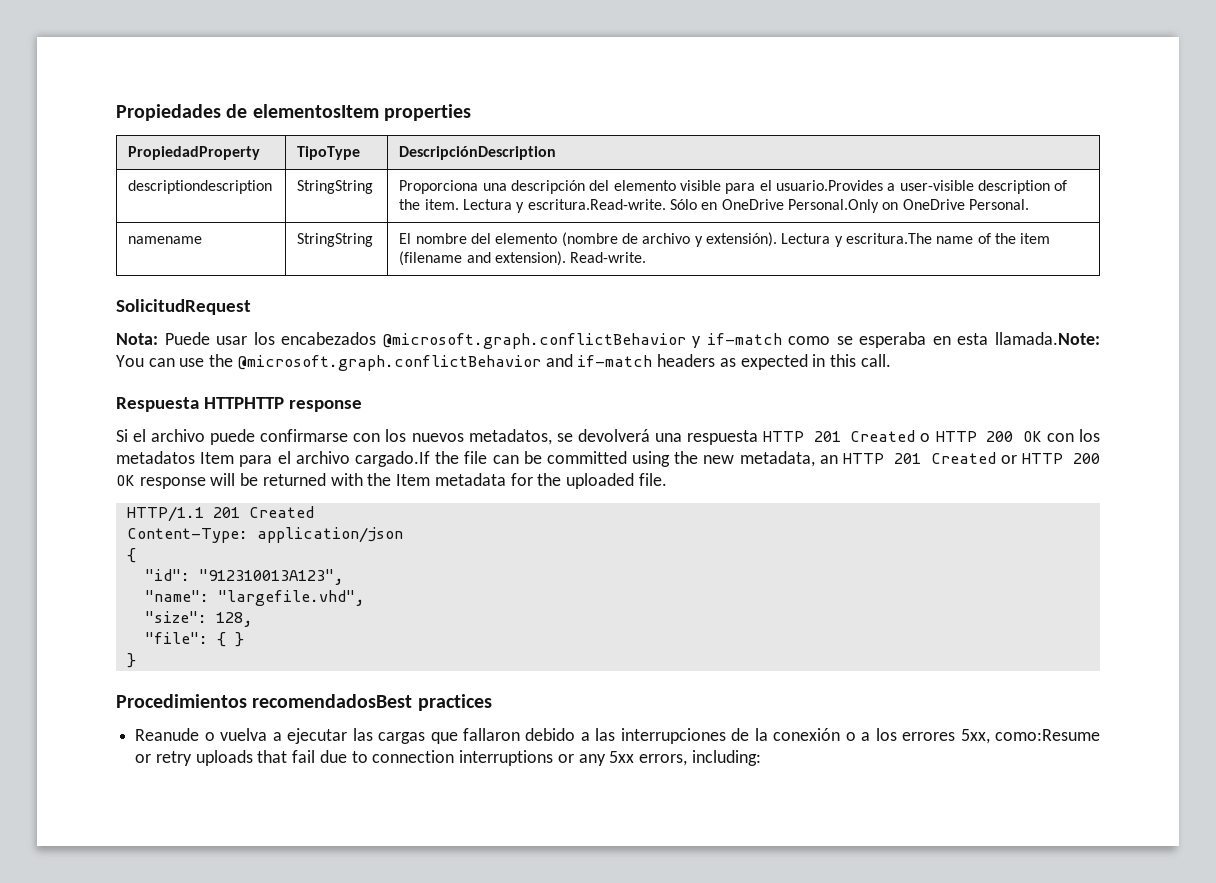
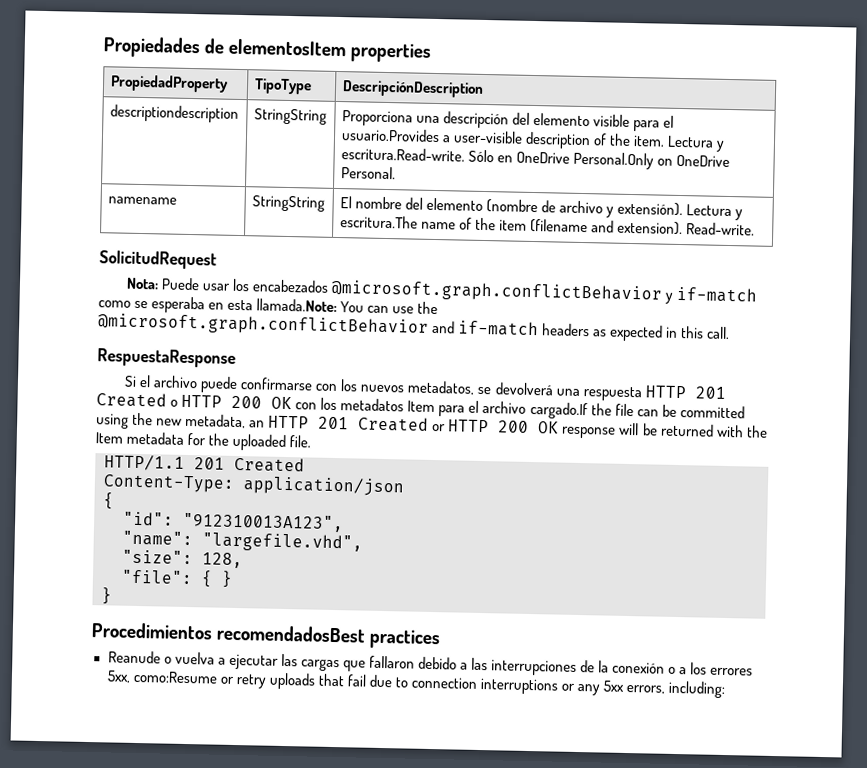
- Respuesta HTTPHTTP response
+ RespuestaResponse

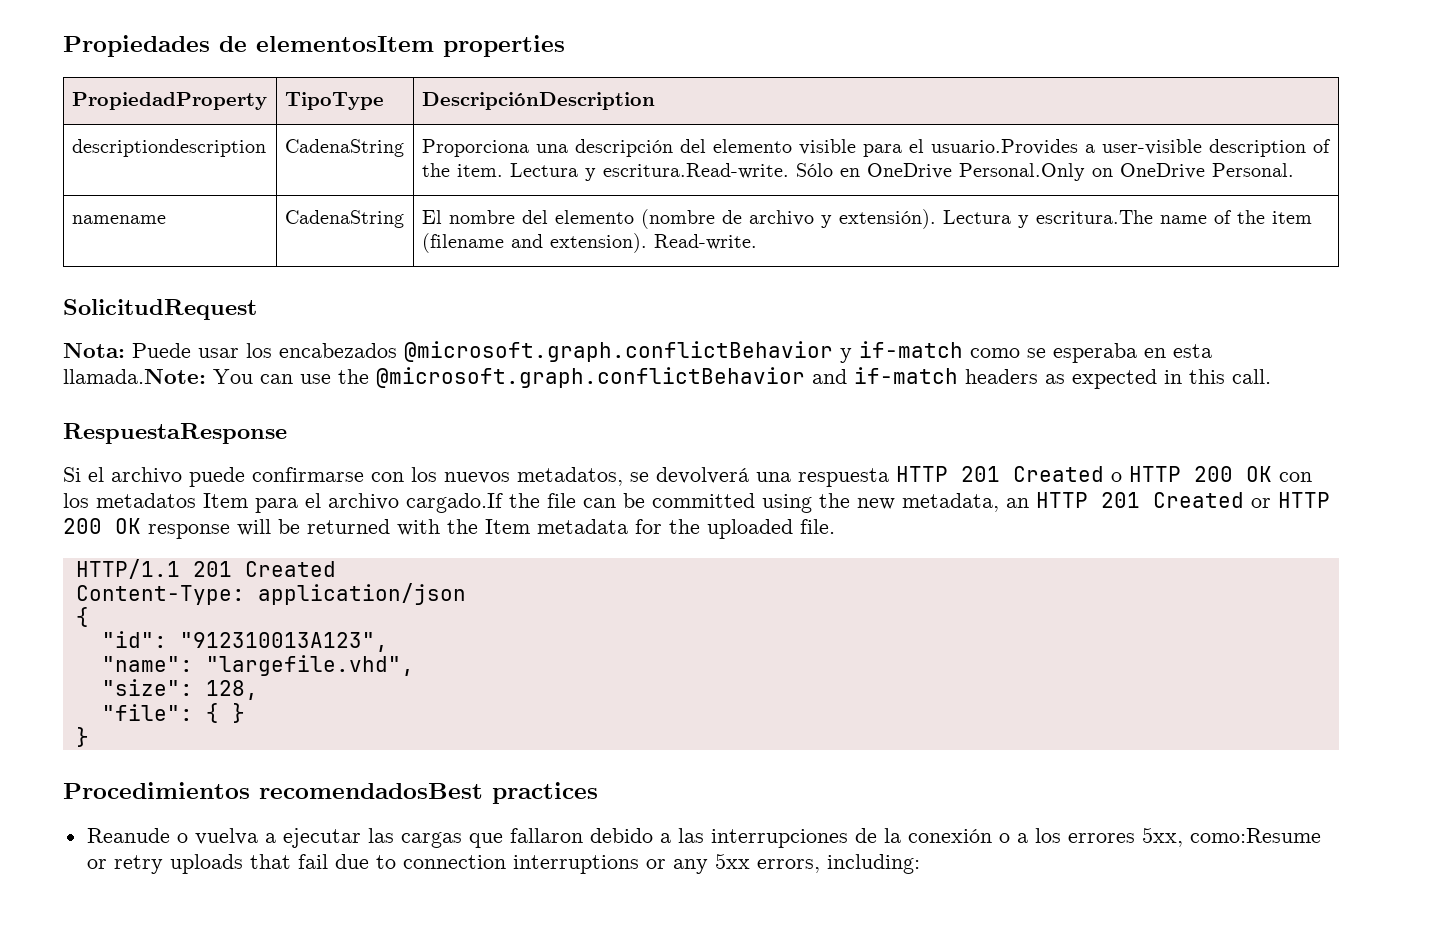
- descriptiondescription | StringString | Proporciona una descripción del elemento visible para el usuario.Provides a user-visible description of the item. Lectura y escritura.Read-write. Sólo en OneDrive Personal.Only on OneDrive Personal.
+ descriptiondescription | CadenaString | Proporciona una descripción del elemento visible para el usuario.Provides a user-visible description of the item. Lectura y escritura.Read-write. Sólo en OneDrive Personal.Only on OneDrive Personal.
- namename | StringString | El nombre del elemento (nombre de archivo y extensión). Lectura y escritura.The name of the item (filename and extension). Read-write.
+ namename | CadenaString | El nombre del elemento (nombre de archivo y extensión). Lectura y escritura.The name of the item (filename and extension). Read-write.

